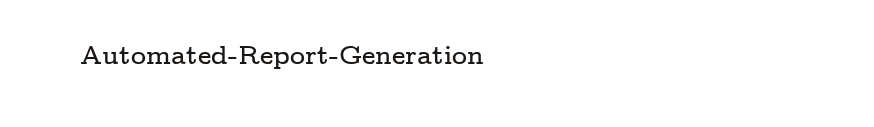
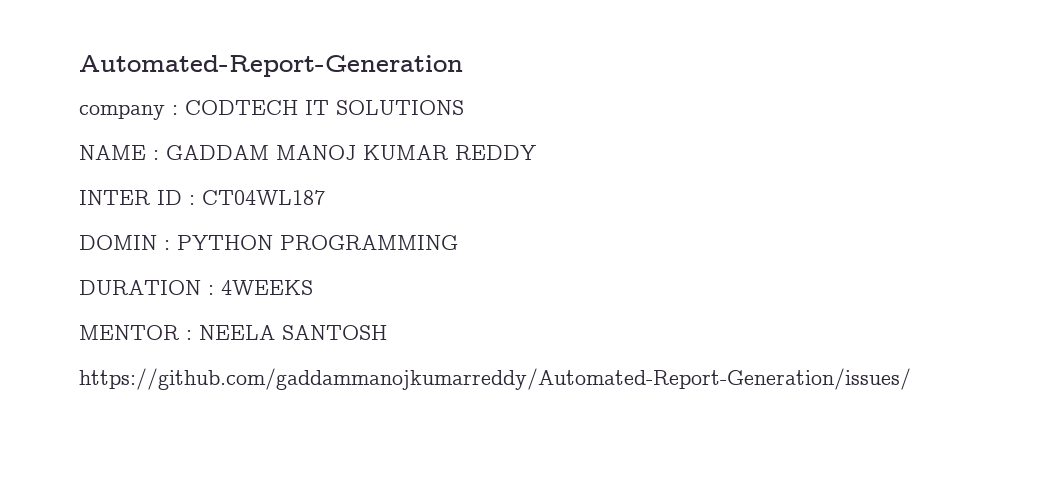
+ company : CODTECH IT SOLUTIONS
+ NAME : GADDAM MANOJ KUMAR REDDY
+ INTER ID : CT04WL187
+ DOMIN : PYTHON PROGRAMMING
+ DURATION : 4WEEKS
+ MENTOR : NEELA SANTOSH
+ https://github.com/gaddammanojkumarreddy/Automated-Report-Generation/issues/

